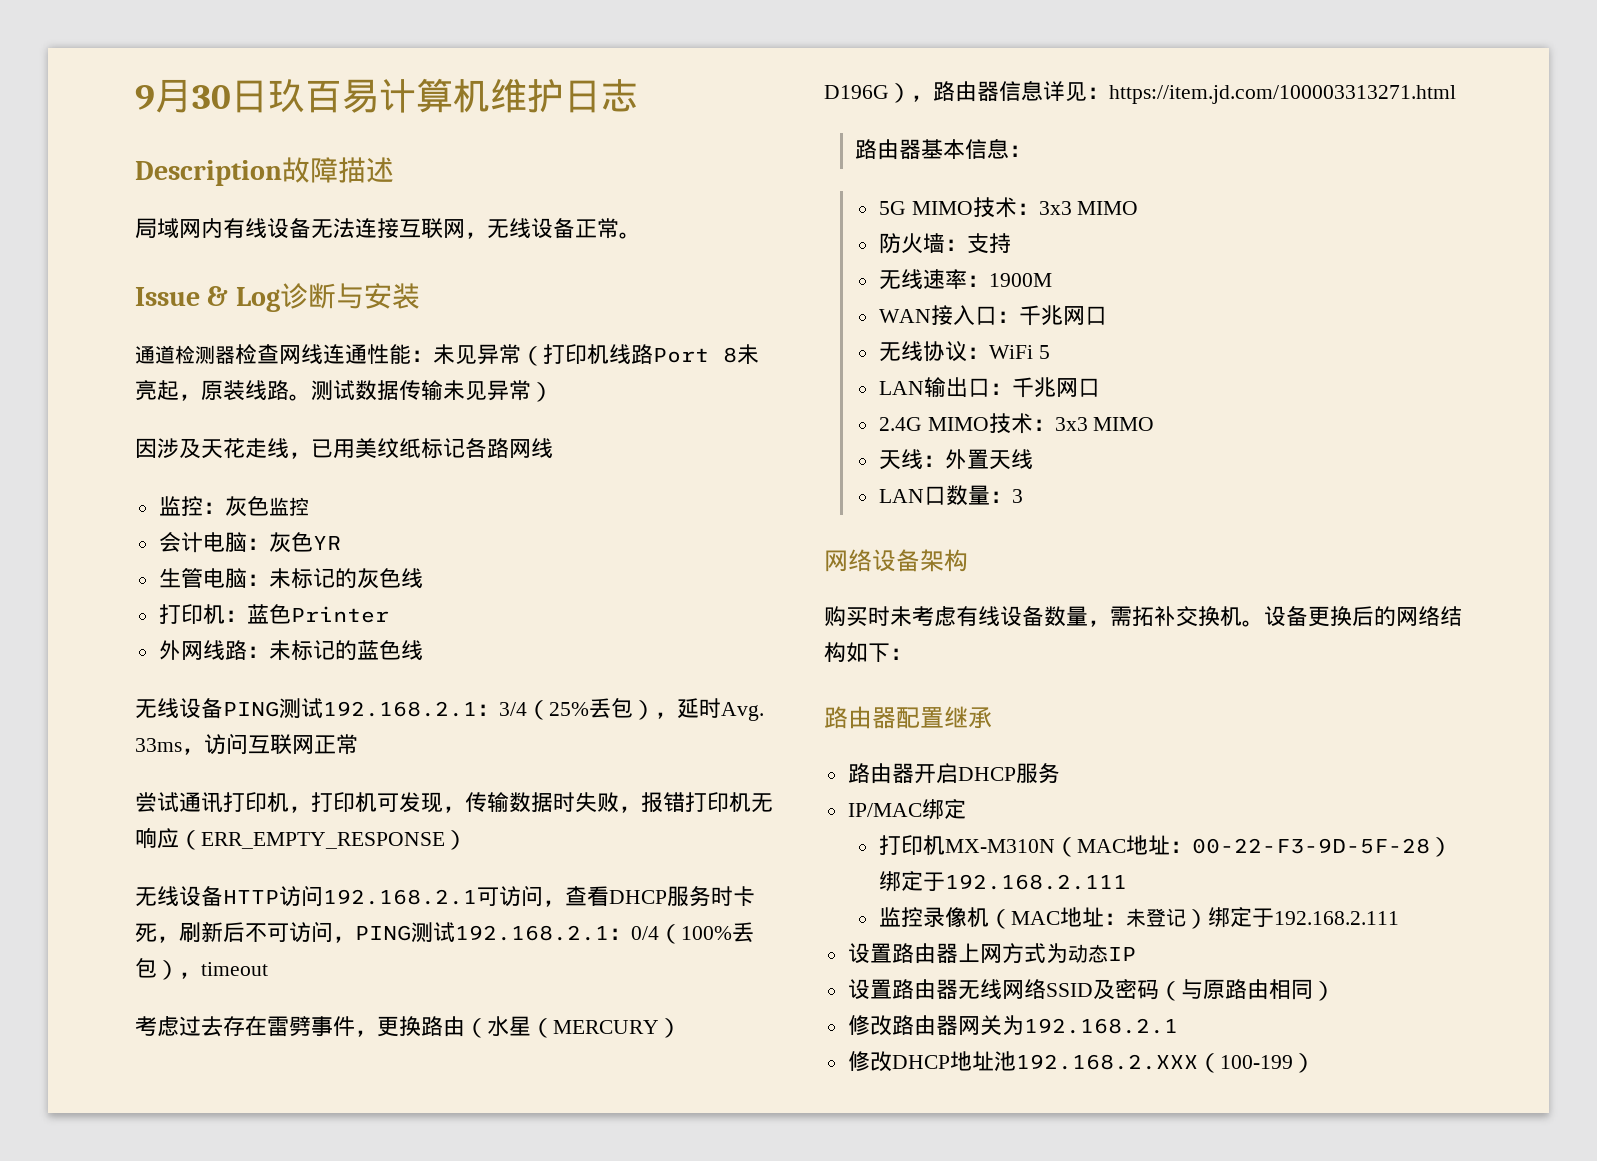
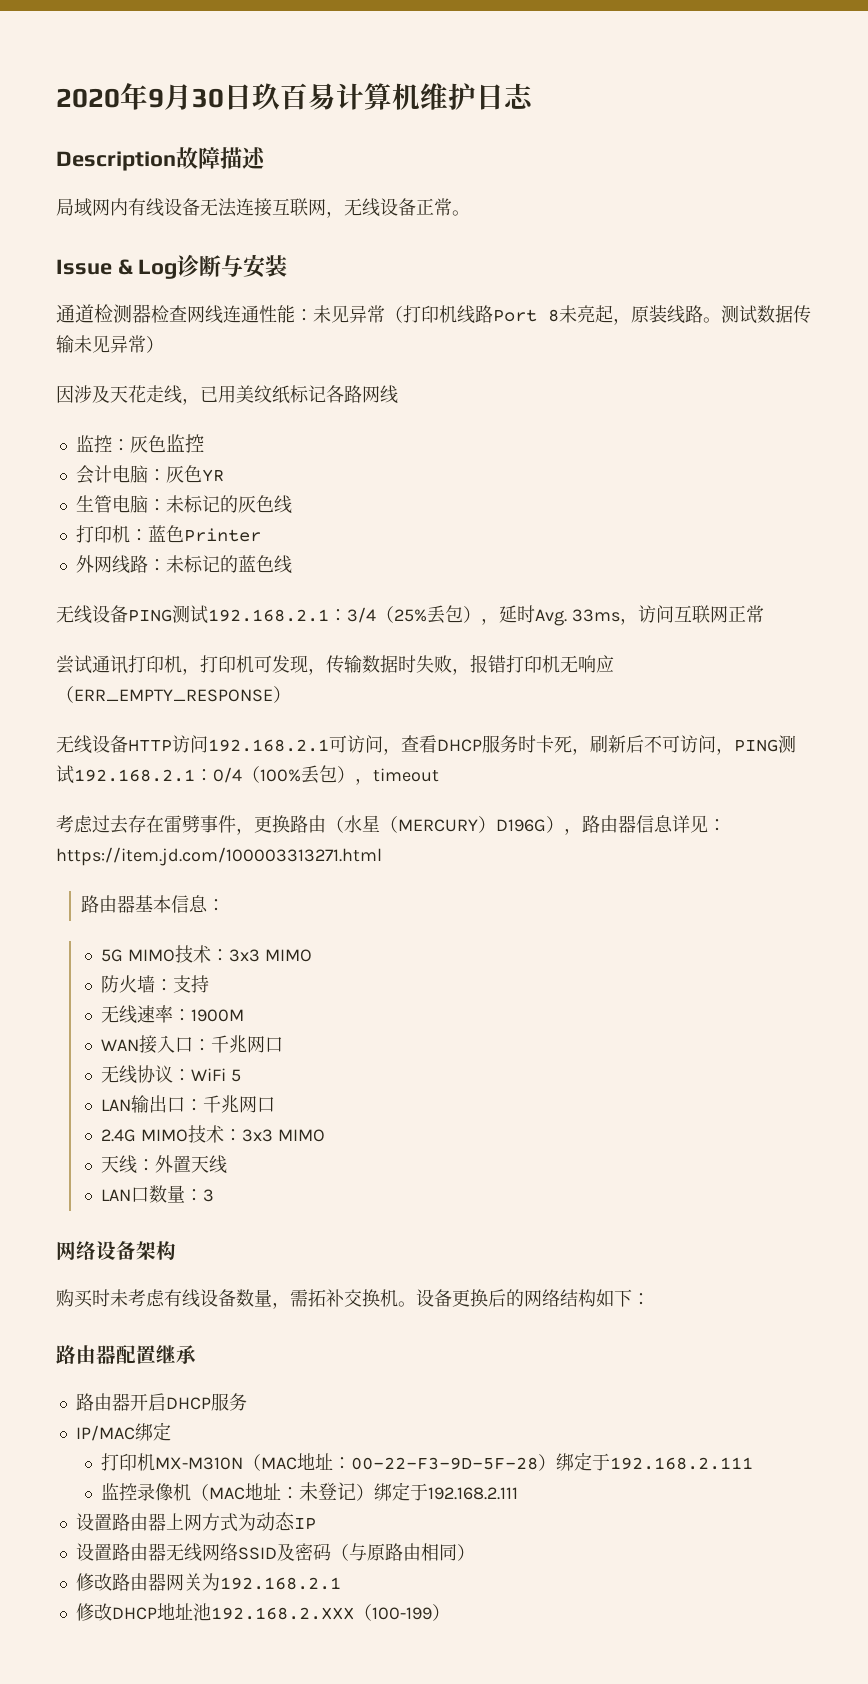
- 9月30日玖百易计算机维护日志
+ 2020年9月30日玖百易计算机维护日志

